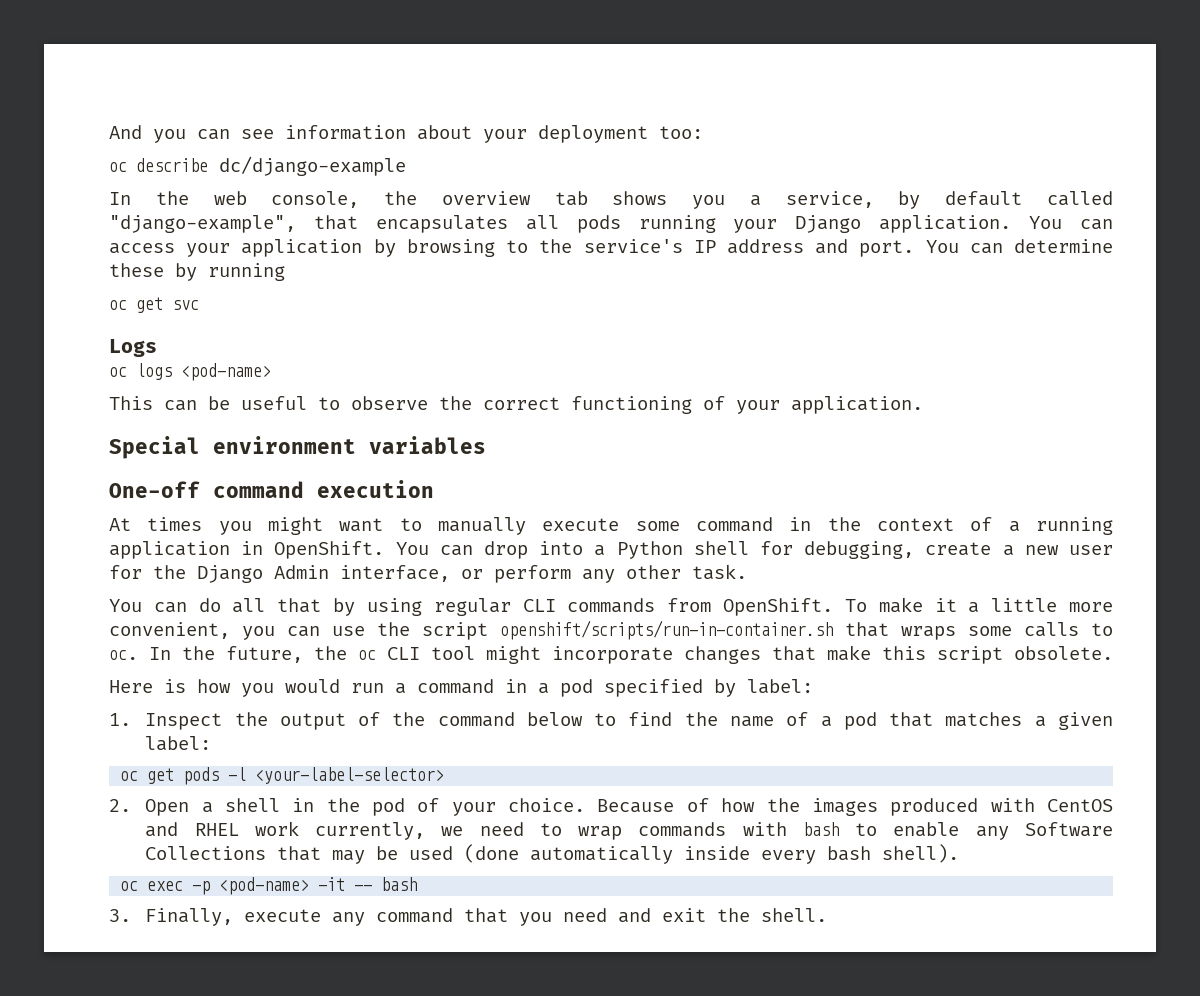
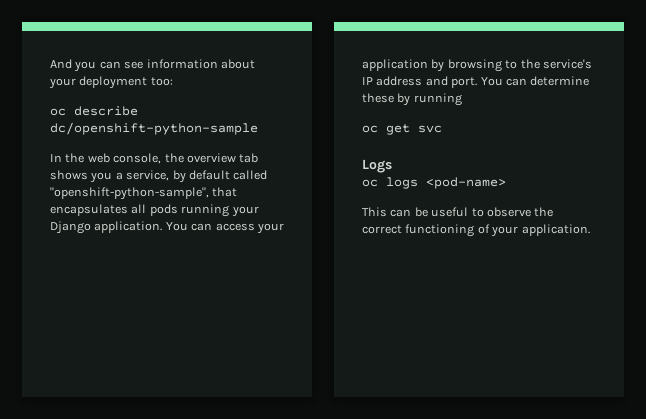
- oc describe dc/django-example
+ oc describe dc/openshift-python-sample
- In the web console, the overview tab shows you a service, by default called "django-example", that encapsulates all pods running your Django application.
+ In the web console, the overview tab shows you a service, by default called "openshift-python-sample", that encapsulates all pods running your Django application.
- Special environment variables
- One-off command execution
- At times you might want to manually execute some command in the context of a running application in OpenShift. You can drop into a Python shell for debugging, create a new user for the Django Admin interface, or perform any other task.
- You can do all that by using regular CLI commands from OpenShift. To make it a little more convenient, you can use the script openshift/scripts/run-in-container.sh that wraps some calls to oc. In the future, the oc CLI tool might incorporate changes that make this script obsolete.
- Here is how you would run a command in a pod specified by label:
- 1. Inspect the output of the command below to find the name of a pod that matches a given label:
- oc get pods -l <your-label-selector>
- 2. Open a shell in the pod of your choice. Because of how the images produced with CentOS and RHEL work currently, we need to wrap commands with bash to enable any Software Collections that may be used (done automatically inside every bash shell).
- oc exec -p <pod-name> -it -- bash
- 3. Finally, execute any command that you need and exit the shell.

